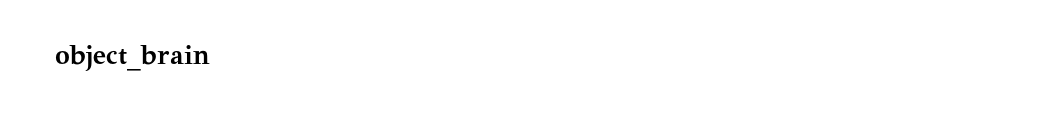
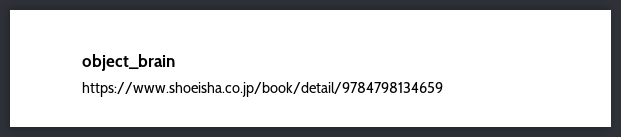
+ https://www.shoeisha.co.jp/book/detail/9784798134659

